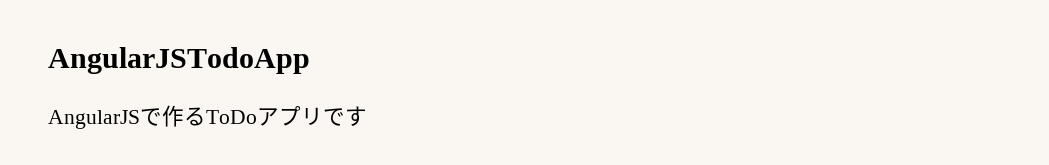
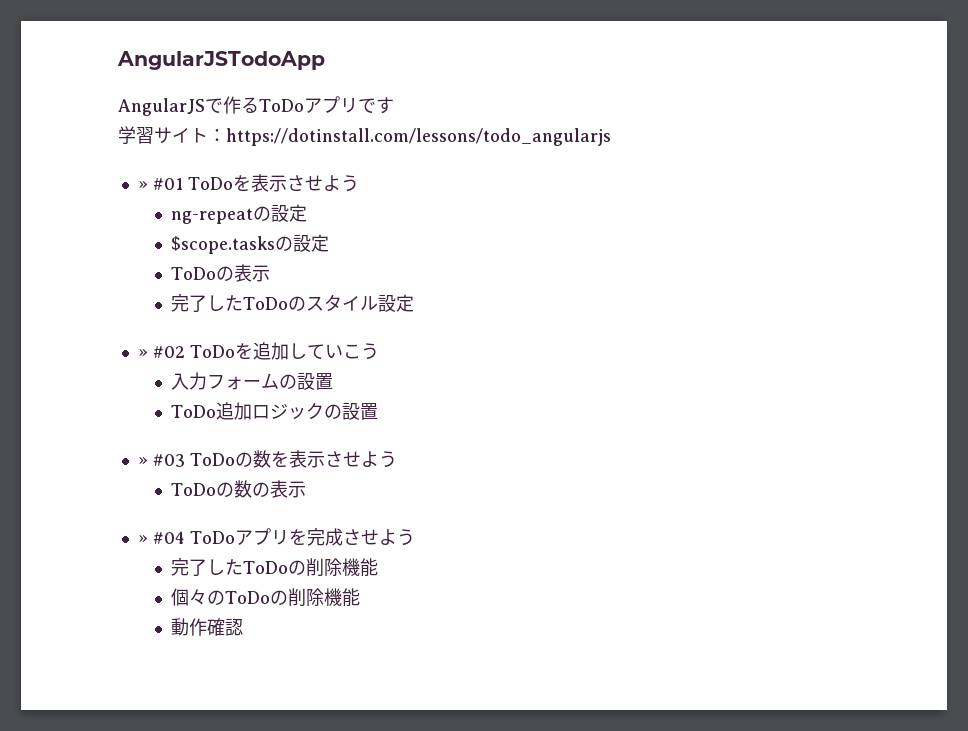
+ 学習サイト：https://dotinstall.com/lessons/todo_angularjs
+ » #01 ToDoを表示させよう
+ ng-repeatの設定
+ $scope.tasksの設定
+ ToDoの表示
+ 完了したToDoのスタイル設定
+ » #02 ToDoを追加していこう
+ 入力フォームの設置
+ ToDo追加ロジックの設置
+ » #03 ToDoの数を表示させよう
+ ToDoの数の表示
+ » #04 ToDoアプリを完成させよう
+ 完了したToDoの削除機能
+ 個々のToDoの削除機能
+ 動作確認

